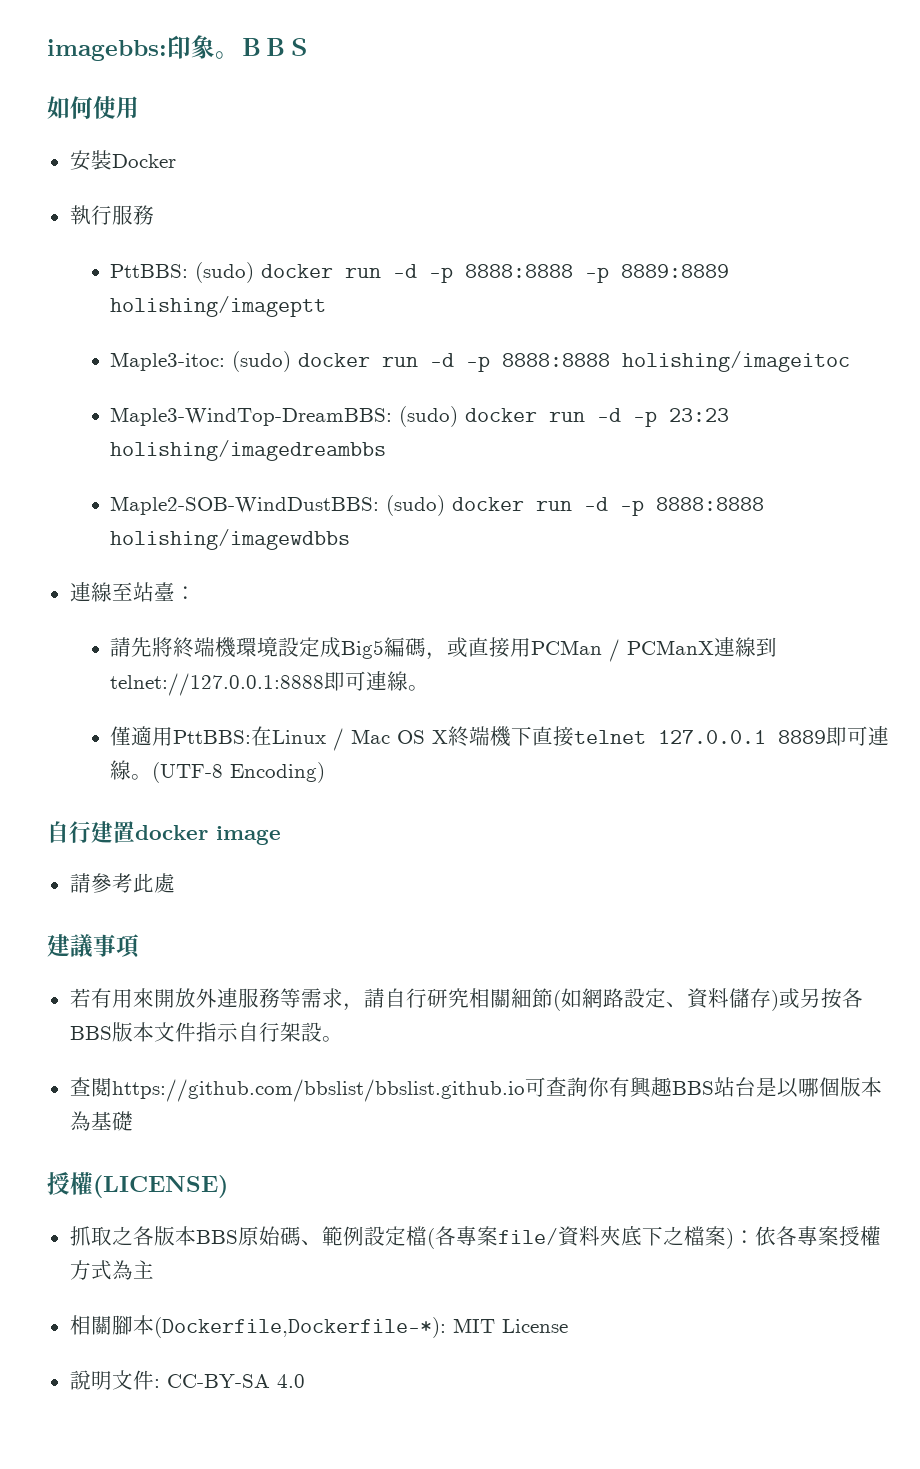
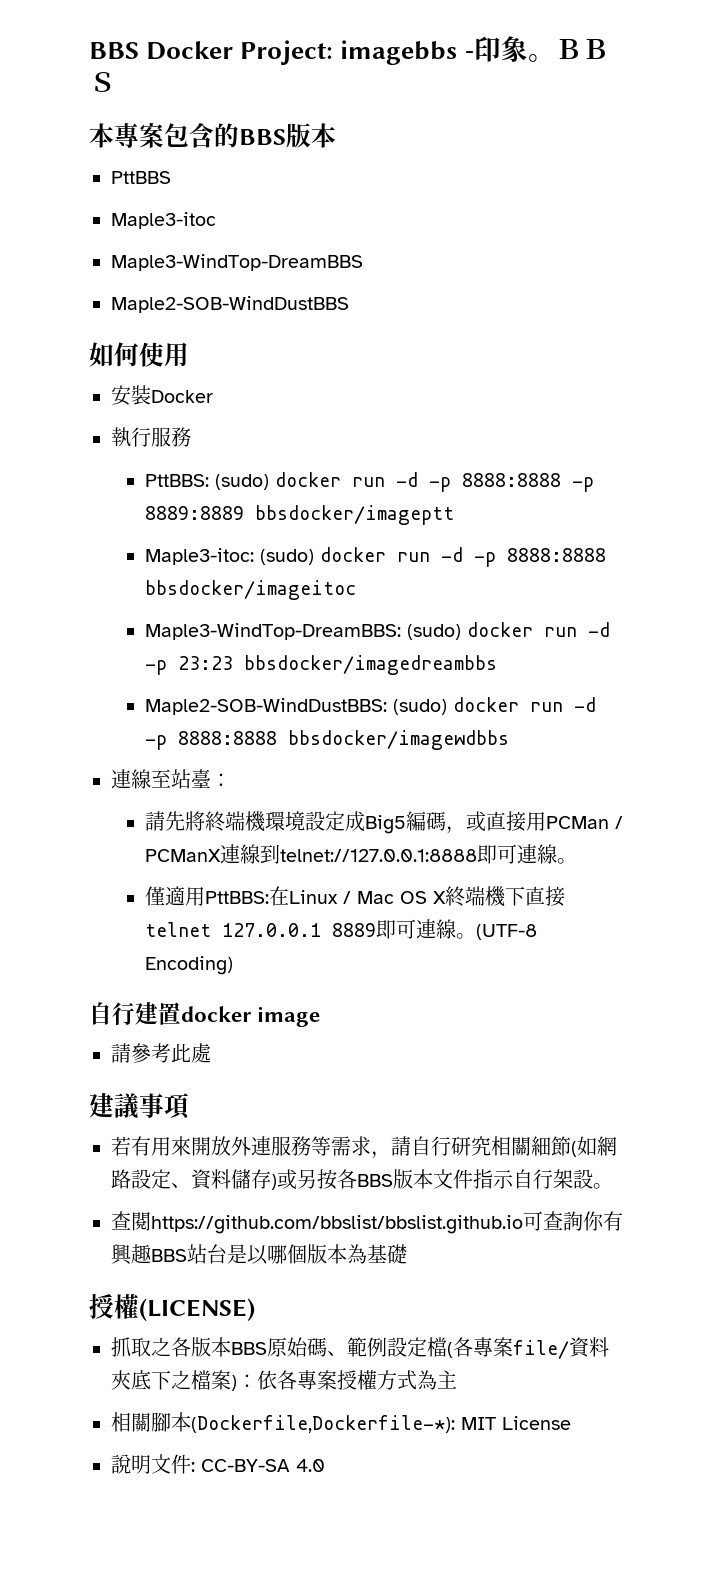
- imagebbs:印象。ＢＢＳ
+ BBS Docker Project: imagebbs -印象。ＢＢＳ
+ 本專案包含的BBS版本
+ PttBBS
+ Maple3-itoc
+ Maple3-WindTop-DreamBBS
+ Maple2-SOB-WindDustBBS
- PttBBS: (sudo) docker run -d -p 8888:8888 -p 8889:8889 holishing/imageptt
+ PttBBS: (sudo) docker run -d -p 8888:8888 -p 8889:8889 bbsdocker/imageptt
- Maple3-itoc: (sudo) docker run -d -p 8888:8888 holishing/imageitoc
+ Maple3-itoc: (sudo) docker run -d -p 8888:8888 bbsdocker/imageitoc
- Maple3-WindTop-DreamBBS: (sudo) docker run -d -p 23:23 holishing/imagedreambbs
+ Maple3-WindTop-DreamBBS: (sudo) docker run -d -p 23:23 bbsdocker/imagedreambbs
- Maple2-SOB-WindDustBBS: (sudo) docker run -d -p 8888:8888 holishing/imagewdbbs
+ Maple2-SOB-WindDustBBS: (sudo) docker run -d -p 8888:8888 bbsdocker/imagewdbbs

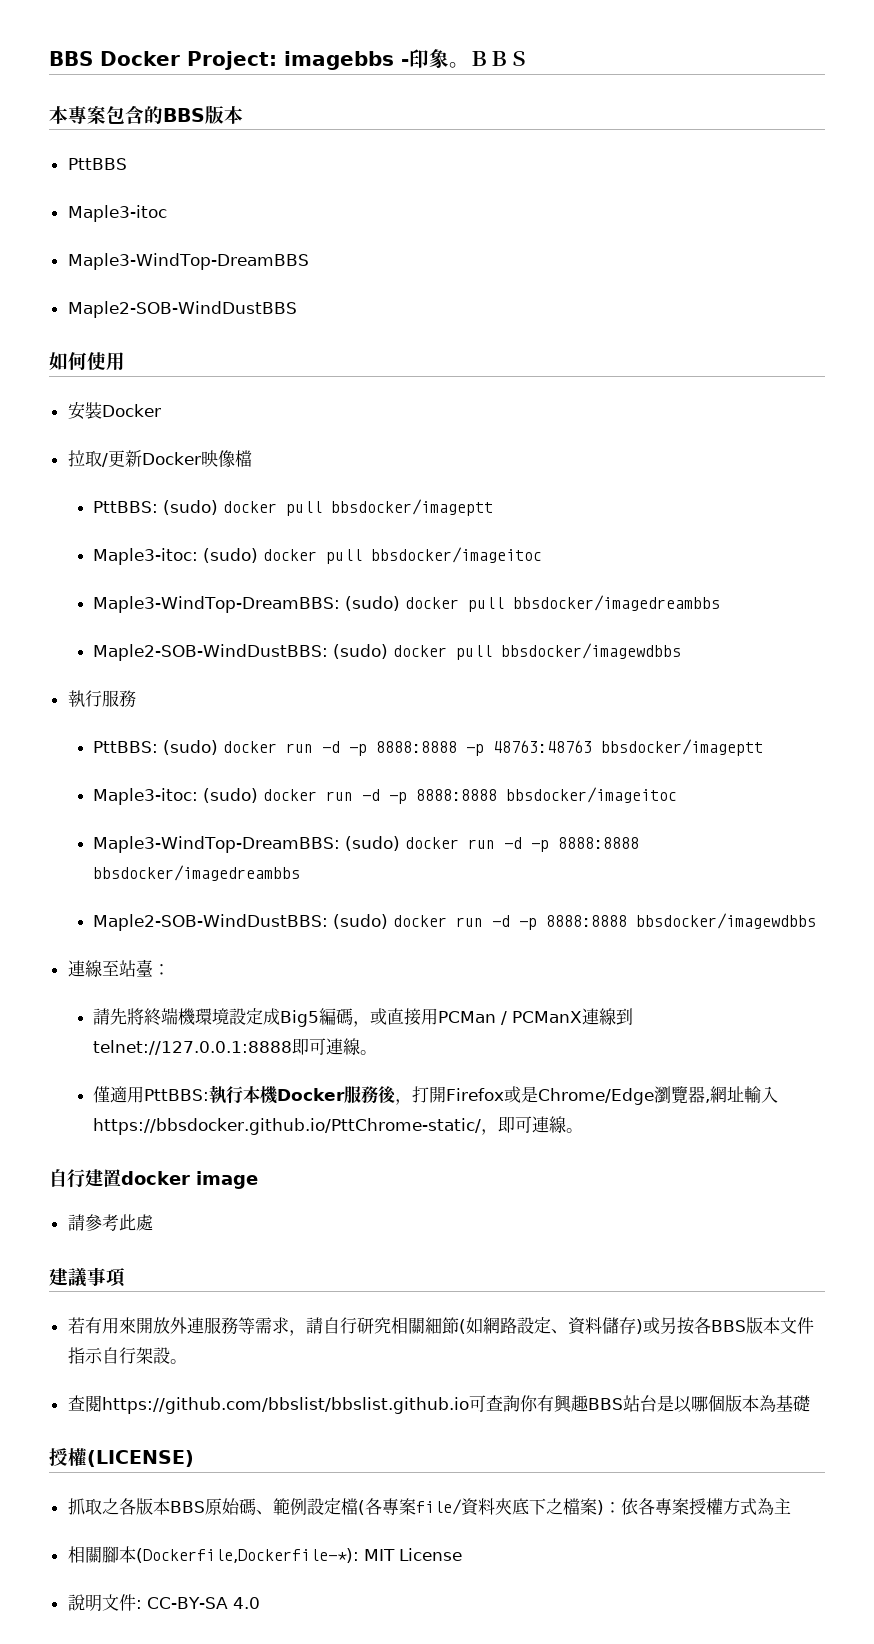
+ 拉取/更新Docker映像檔
+ PttBBS: (sudo) docker pull bbsdocker/imageptt
+ Maple3-itoc: (sudo) docker pull bbsdocker/imageitoc
+ Maple3-WindTop-DreamBBS: (sudo) docker pull bbsdocker/imagedreambbs
+ Maple2-SOB-WindDustBBS: (sudo) docker pull bbsdocker/imagewdbbs
- PttBBS: (sudo) docker run -d -p 8888:8888 -p 8889:8889 bbsdocker/imageptt
+ PttBBS: (sudo) docker run -d -p 8888:8888 -p 48763:48763 bbsdocker/imageptt
- Maple3-WindTop-DreamBBS: (sudo) docker run -d -p 23:23 bbsdocker/imagedreambbs
+ Maple3-WindTop-DreamBBS: (sudo) docker run -d -p 8888:8888 bbsdocker/imagedreambbs
- 僅適用PttBBS:在Linux / Mac OS X終端機下直接telnet 127.0.0.1 8889即可連線。(UTF-8 Encoding)
+ 僅適用PttBBS:執行本機Docker服務後，打開Firefox或是Chrome/Edge瀏覽器,網址輸入https://bbsdocker.github.io/PttChrome-static/，即可連線。

